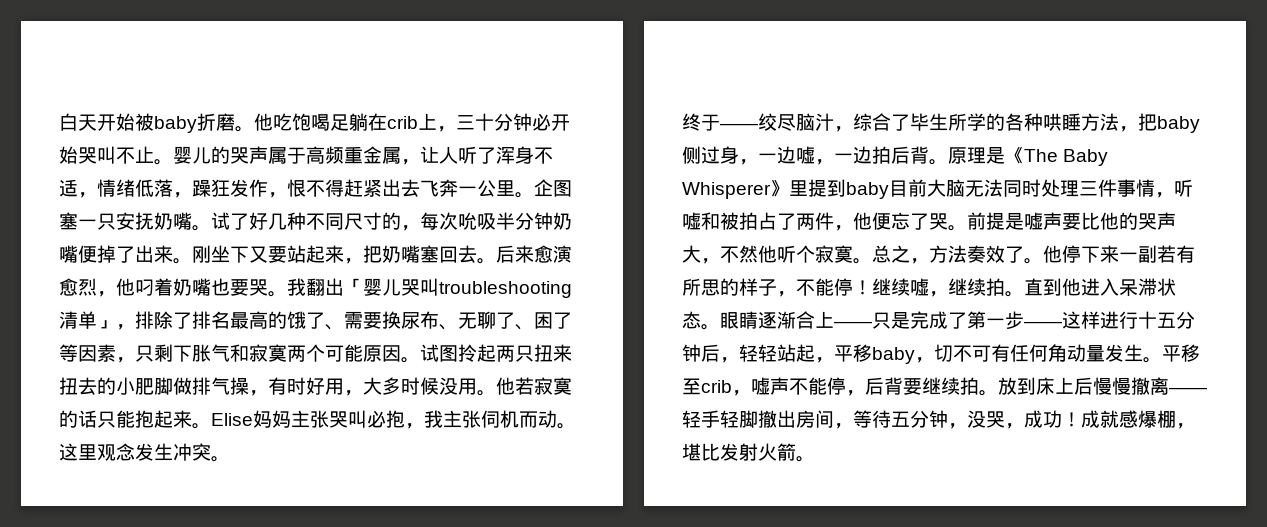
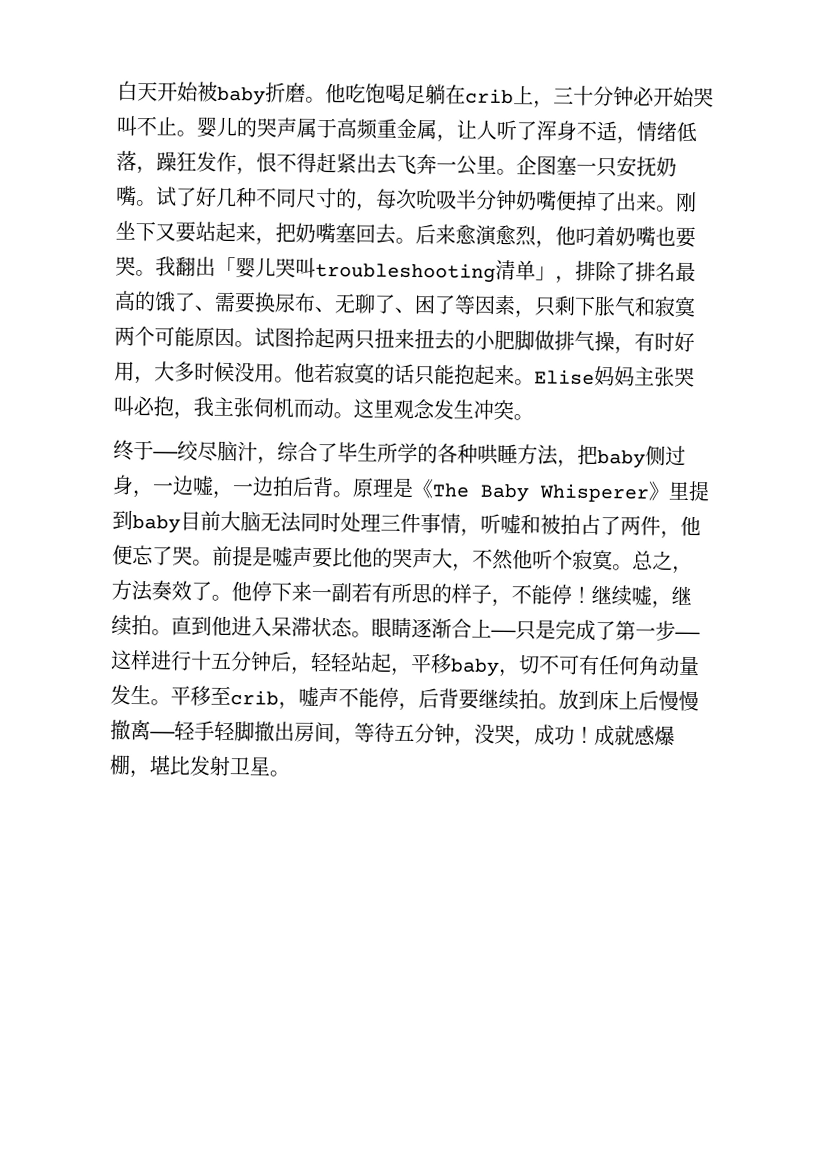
- 成就感爆棚，堪比发射火箭。
+ 成就感爆棚，堪比发射卫星。

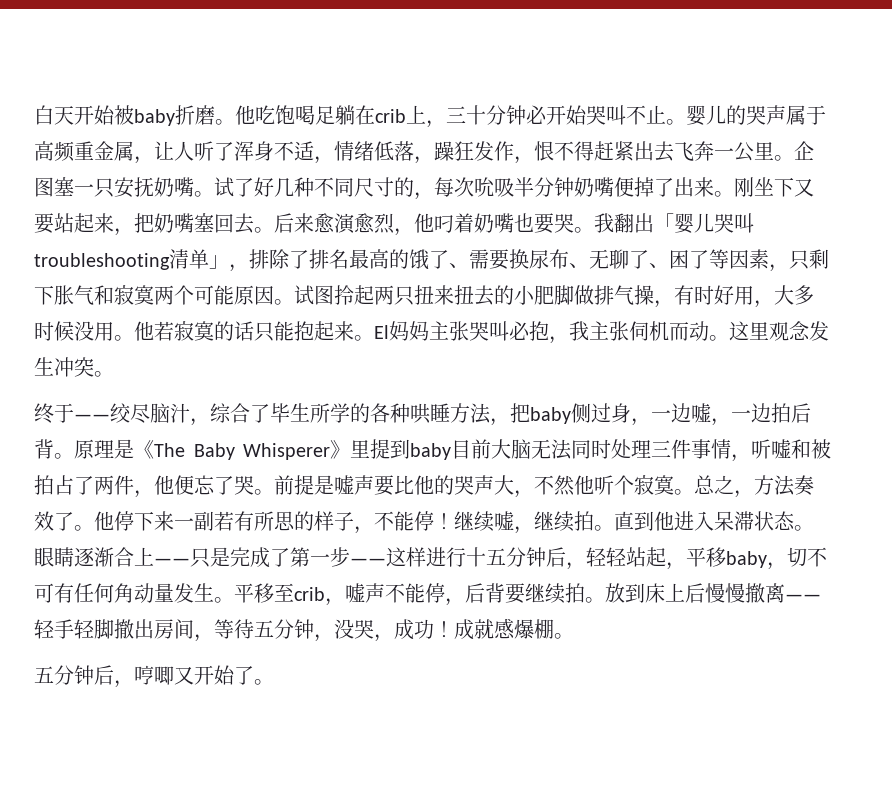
- Elise妈妈主张哭叫必抱，我主张伺机而动。
+ El妈妈主张哭叫必抱，我主张伺机而动。
- 成就感爆棚，堪比发射卫星。
+ 成就感爆棚。
+ 五分钟后，哼唧又开始了。

